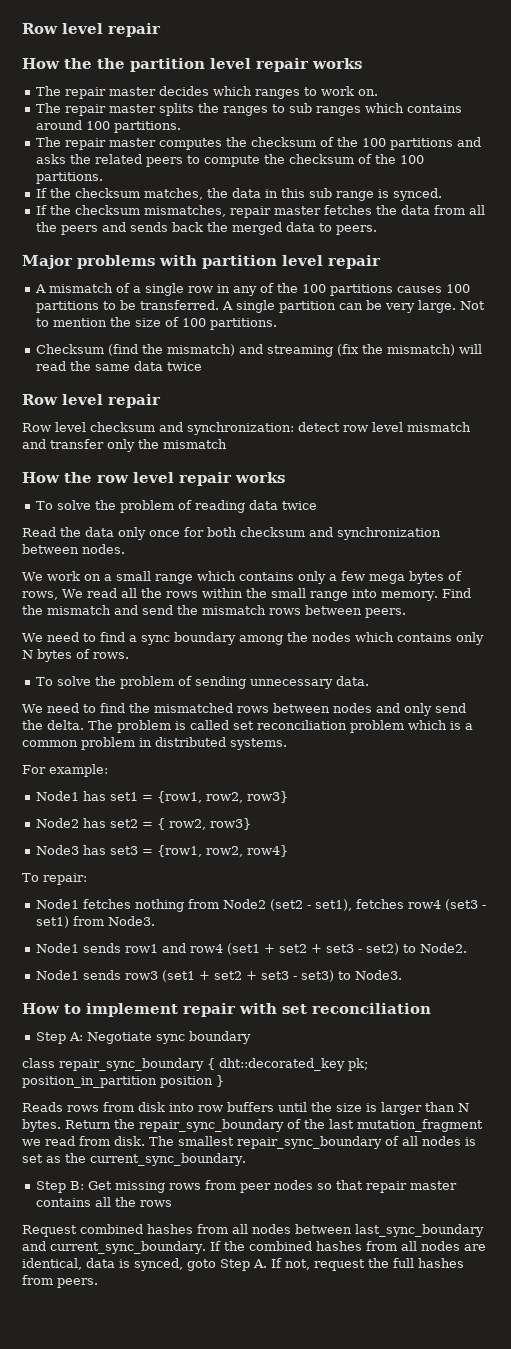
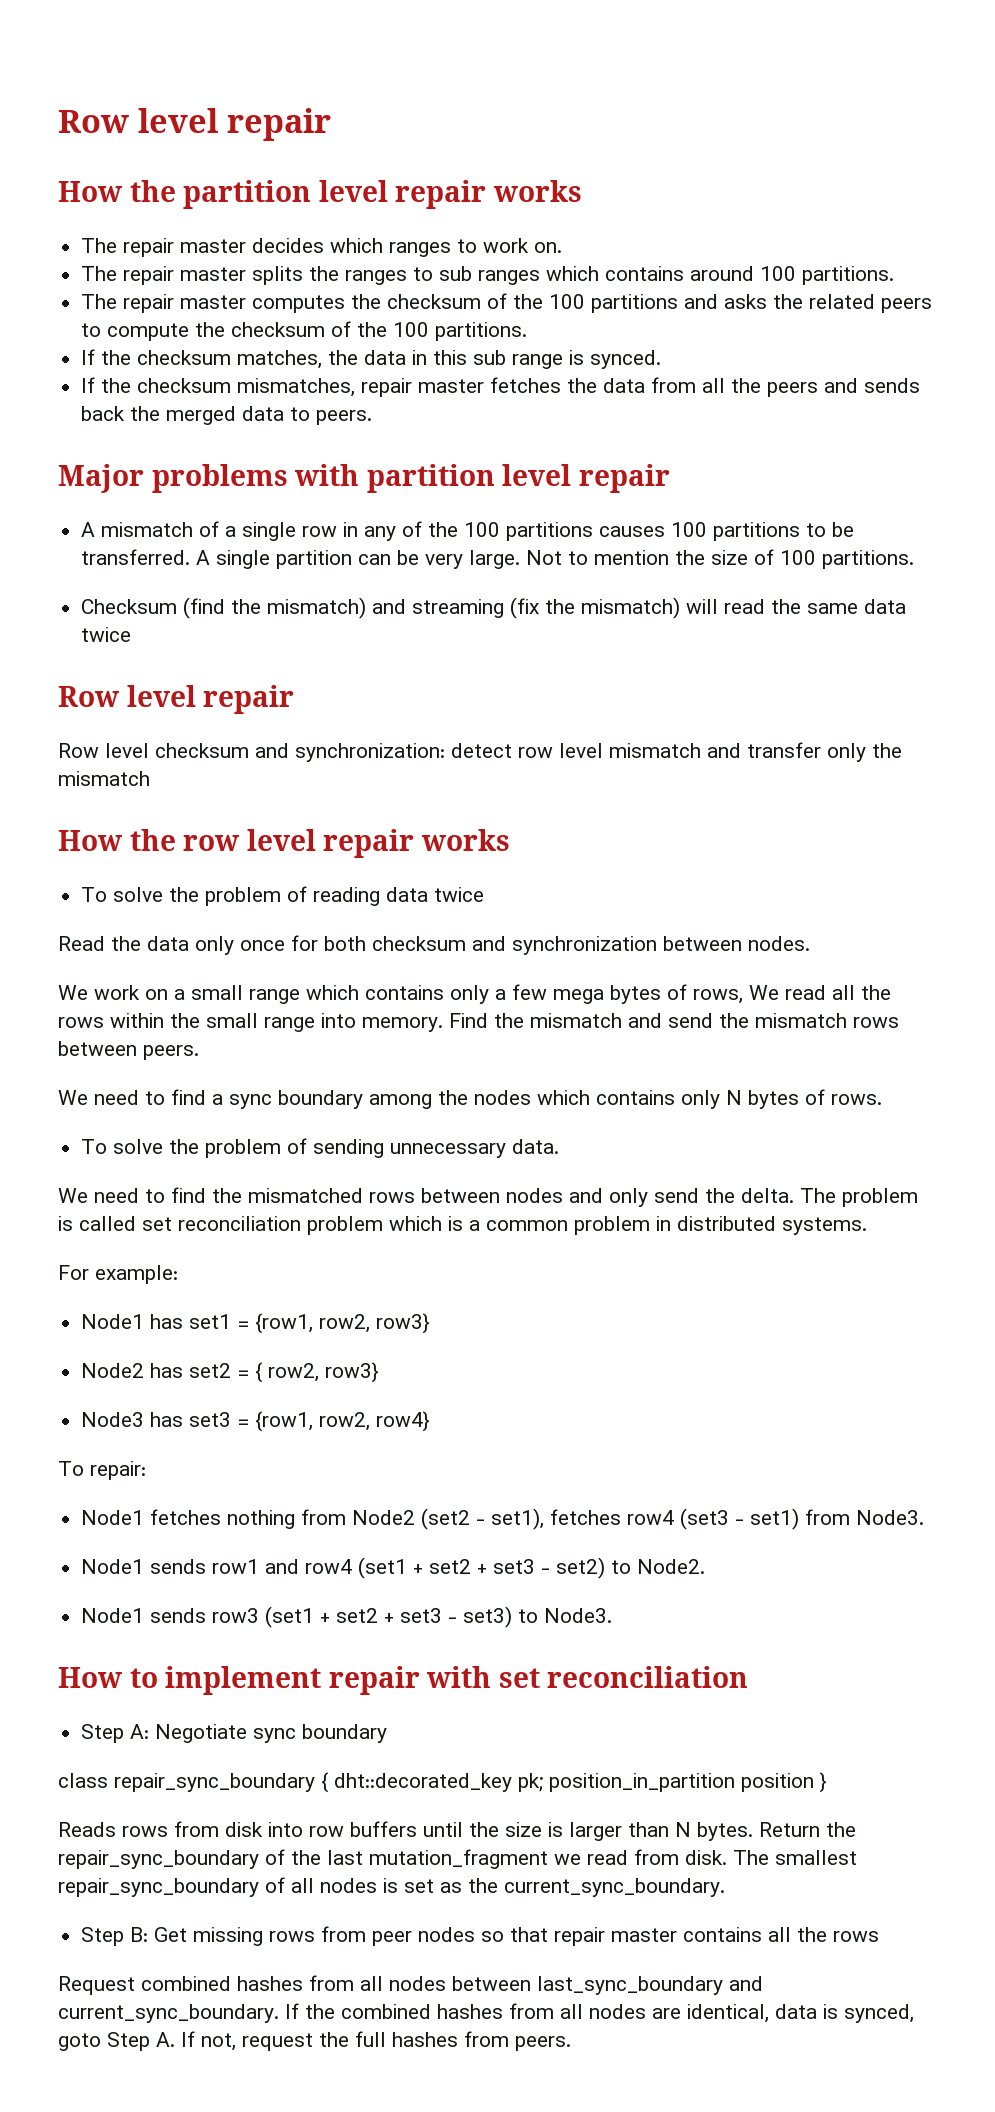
- How the the partition level repair works
+ How the partition level repair works

